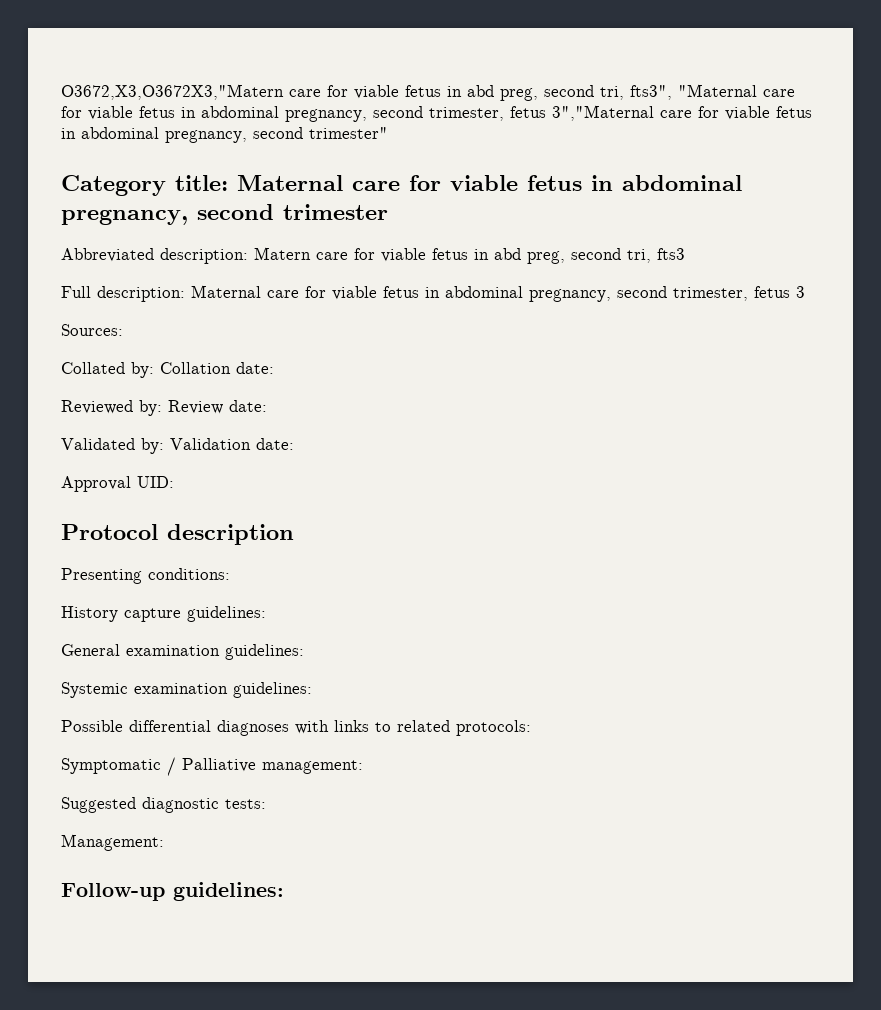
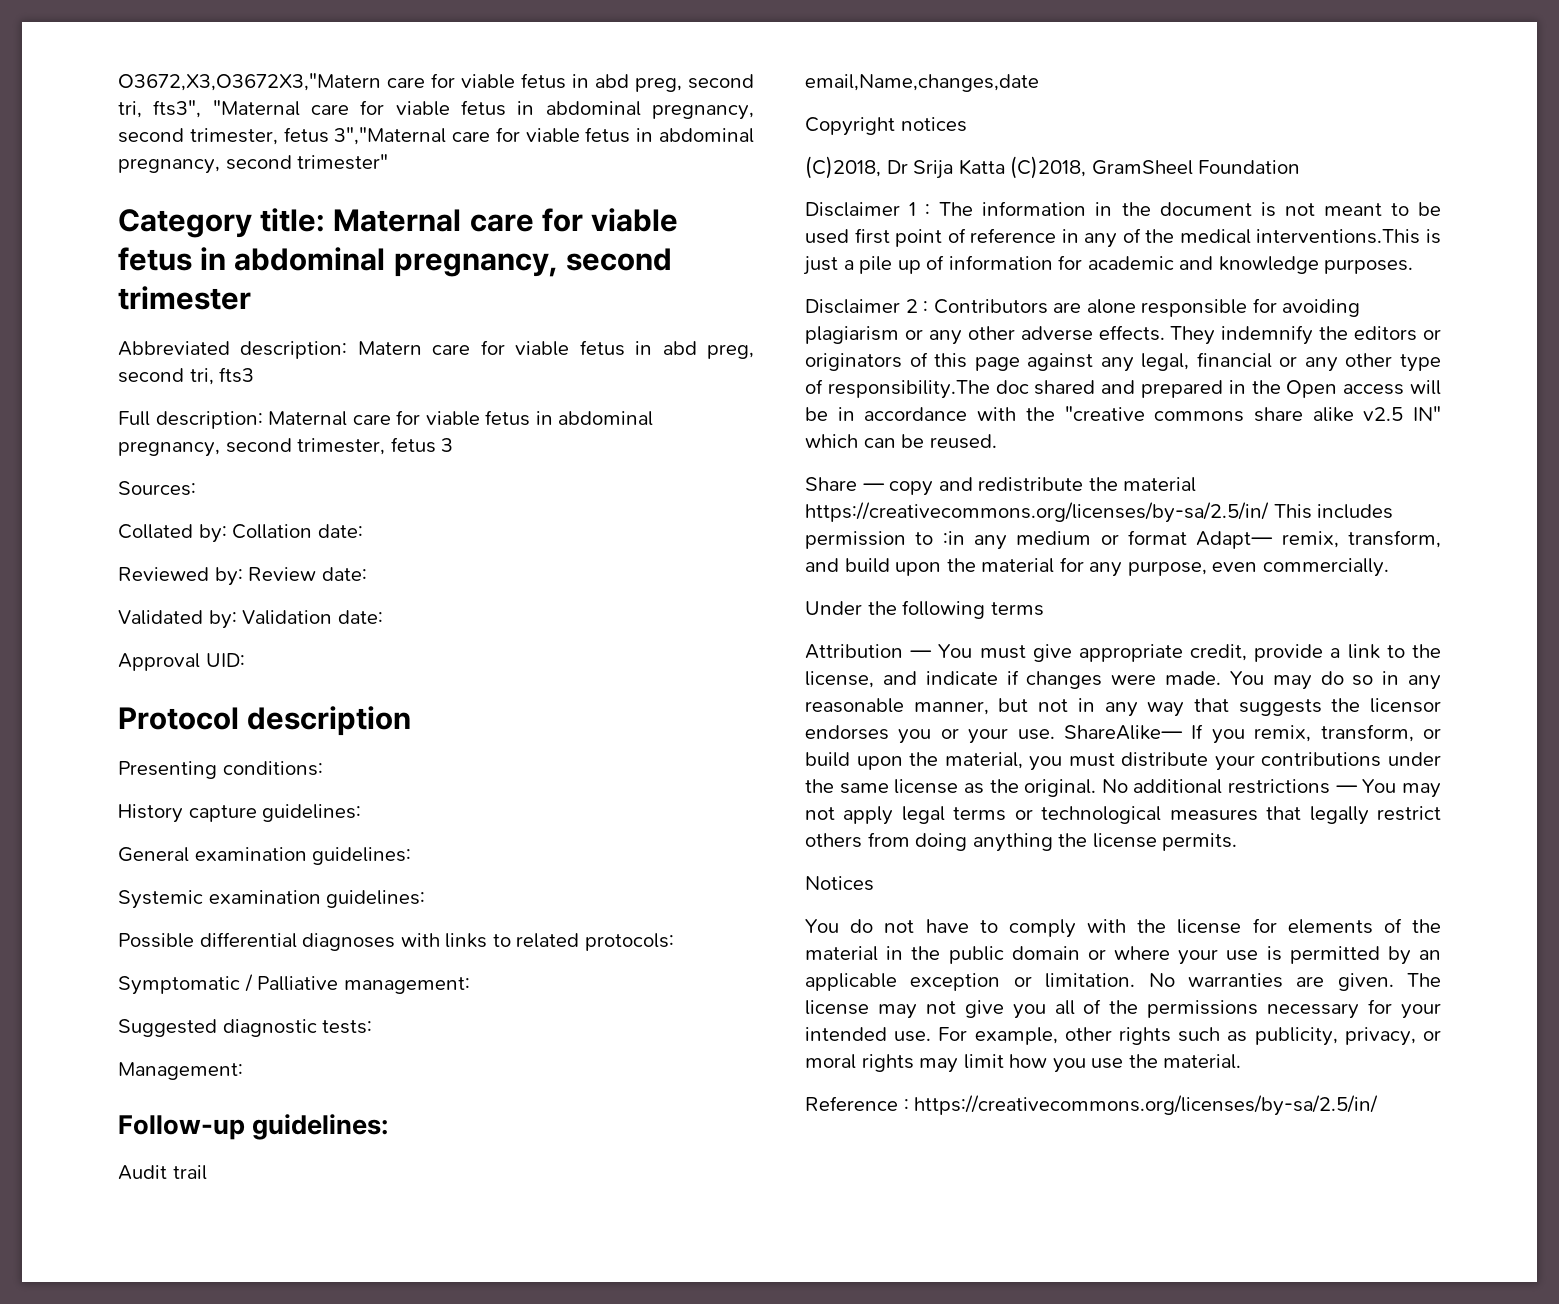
+ Audit trail
+ email,Name,changes,date
+ Copyright notices
+ (C)2018, Dr Srija Katta (C)2018, GramSheel Foundation
+ Disclaimer 1 : The information in the document is not meant to be used first point of reference in any of the medical interventions.This is just a pile up of information for academic and knowledge purposes.
+ Disclaimer 2 : Contributors are alone responsible for avoiding plagiarism or any other adverse effects. They indemnify the editors or originators of this page against any legal, financial or any other type of responsibility.The doc shared and prepared in the Open access will be in accordance with the "creative commons share alike v2.5 IN" which can be reused.
+ Share — copy and redistribute the material https://creativecommons.org/licenses/by-sa/2.5/in/ This includes permission to :in any medium or format Adapt— remix, transform, and build upon the material for any purpose, even commercially.
+ Under the following terms
+ Attribution — You must give appropriate credit, provide a link to the license, and indicate if changes were made. You may do so in any reasonable manner, but not in any way that suggests the licensor endorses you or your use. ShareAlike— If you remix, transform, or build upon the material, you must distribute your contributions under the same license as the original. No additional restrictions — You may not apply legal terms or technological measures that legally restrict others from doing anything the license permits.
+ Notices
+ You do not have to comply with the license for elements of the material in the public domain or where your use is permitted by an applicable exception or limitation. No warranties are given. The license may not give you all of the permissions necessary for your intended use. For example, other rights such as publicity, privacy, or moral rights may limit how you use the material.
+ Reference : https://creativecommons.org/licenses/by-sa/2.5/in/

